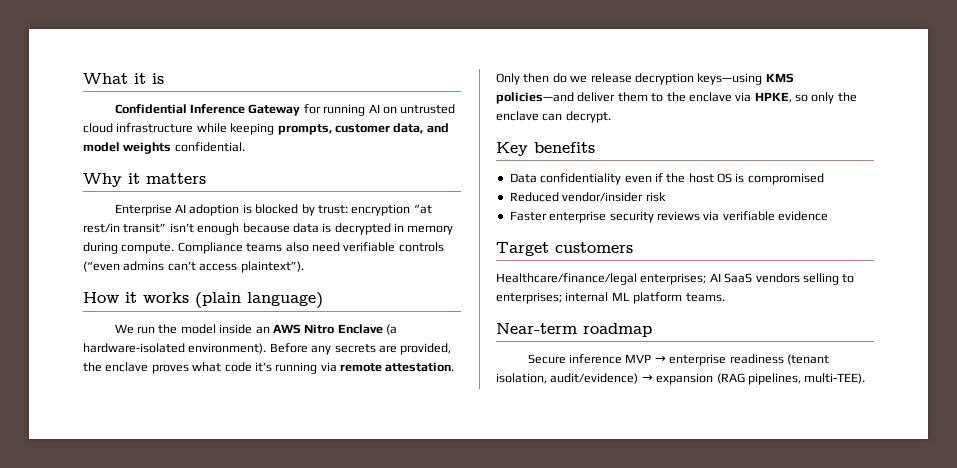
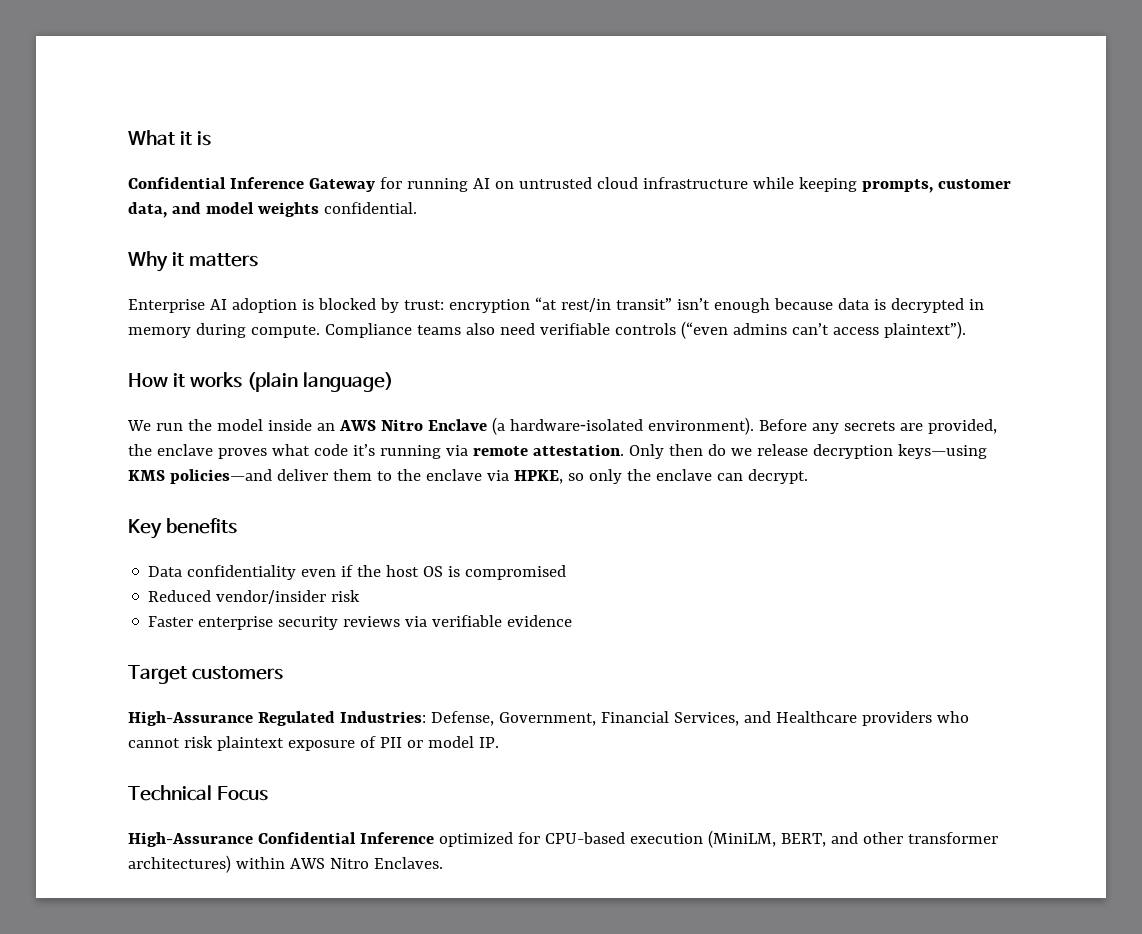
- Healthcare/finance/legal enterprises; AI SaaS vendors selling to enterprises; internal ML platform teams.
- Near-term roadmap
- Secure inference MVP → enterprise readiness (tenant isolation, audit/evidence) → expansion (RAG pipelines, multi-TEE).
+ High-Assurance Regulated Industries: Defense, Government, Financial Services, and Healthcare providers who cannot risk plaintext exposure of PII or model IP.
+ Technical Focus
+ High-Assurance Confidential Inference optimized for CPU-based execution (MiniLM, BERT, and other transformer architectures) within AWS Nitro Enclaves.

